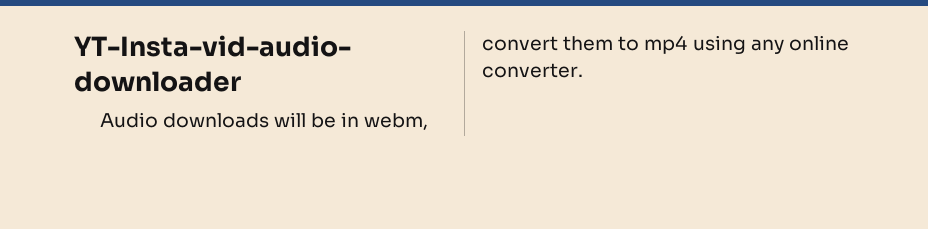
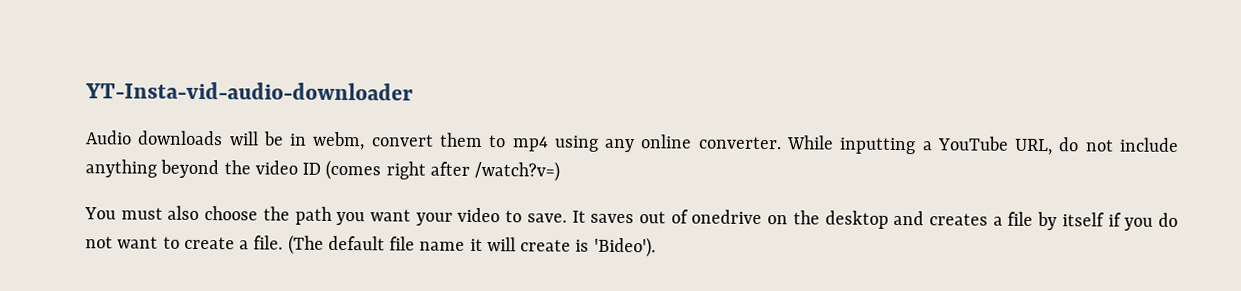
+ While inputting a YouTube URL, do not include anything beyond the video ID (comes right after /watch?v=)
+ You must also choose the path you want your video to save. It saves out of onedrive on the desktop and creates a file by itself if you do not want to create a file. (The default file name it will create is 'Bideo').

